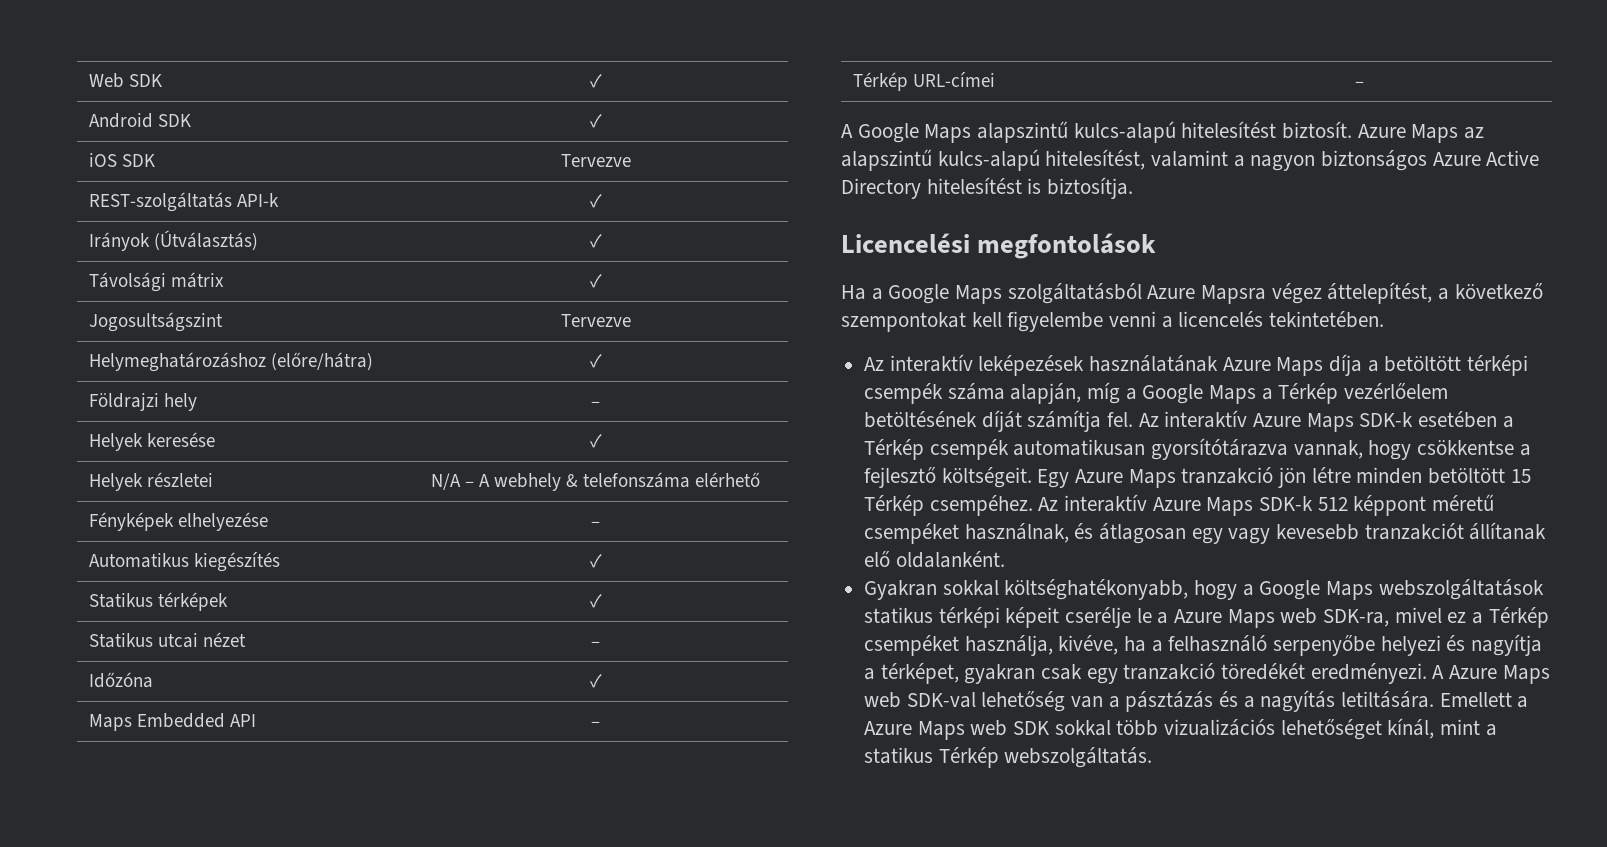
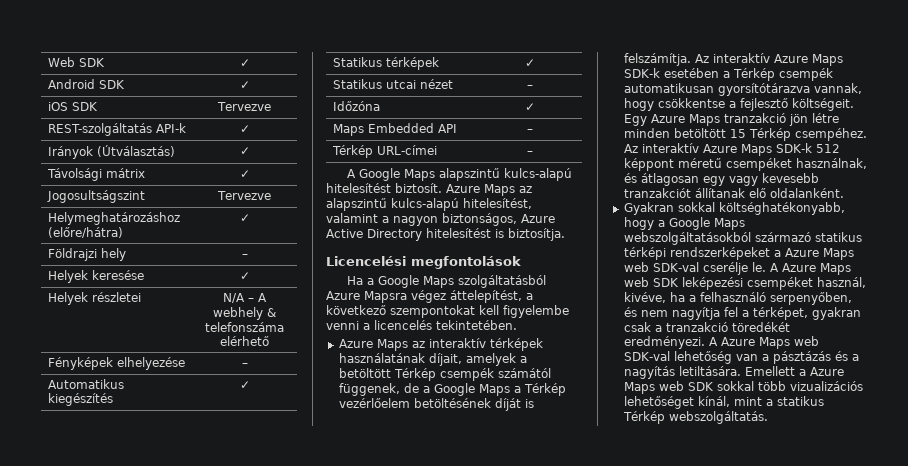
- Azure Maps az alapszintű kulcs-alapú hitelesítést, valamint a nagyon biztonságos Azure Active Directory hitelesítést is biztosítja.
+ Azure Maps az alapszintű kulcs-alapú hitelesítést, valamint a nagyon biztonságos, Azure Active Directory hitelesítést is biztosítja.
- Az interaktív leképezések használatának Azure Maps díja a betöltött térképi csempék száma alapján, míg a Google Maps a Térkép vezérlőelem betöltésének díját számítja fel.
+ Azure Maps az interaktív térképek használatának díjait, amelyek a betöltött Térkép csempék számától függenek, de a Google Maps a Térkép vezérlőelem betöltésének díját is felszámítja.
- Gyakran sokkal költséghatékonyabb, hogy a Google Maps webszolgáltatások statikus térképi képeit cserélje le a Azure Maps web SDK-ra, mivel ez a Térkép csempéket használja, kivéve, ha a felhasználó serpenyőbe helyezi és nagyítja a térképet, gyakran csak egy tranzakció töredékét eredményezi.
+ Gyakran sokkal költséghatékonyabb, hogy a Google Maps webszolgáltatásokból származó statikus térképi rendszerképeket a Azure Maps web SDK-val cserélje le. A Azure Maps web SDK leképezési csempéket használ, kivéve, ha a felhasználó serpenyőben, és nem nagyítja fel a térképet, gyakran csak a tranzakció töredékét eredményezi.

